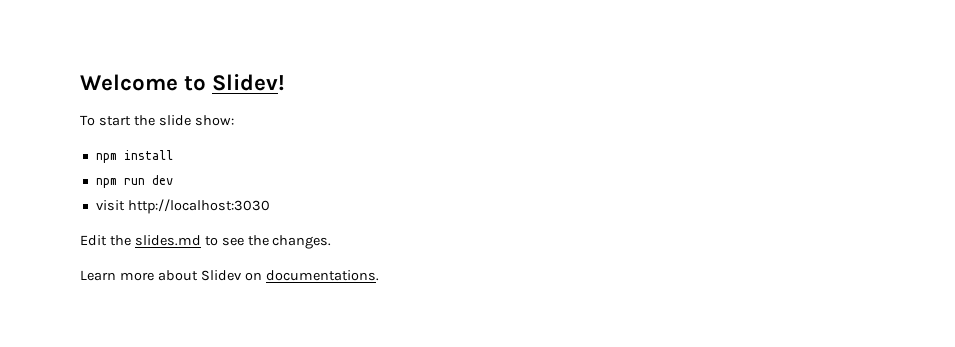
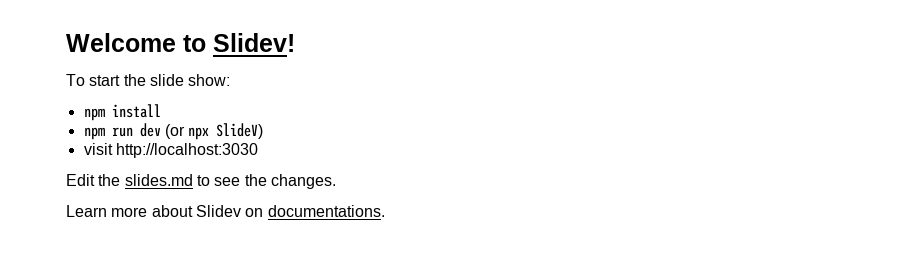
- npm run dev
+ npm run dev (or npx SlideV)

